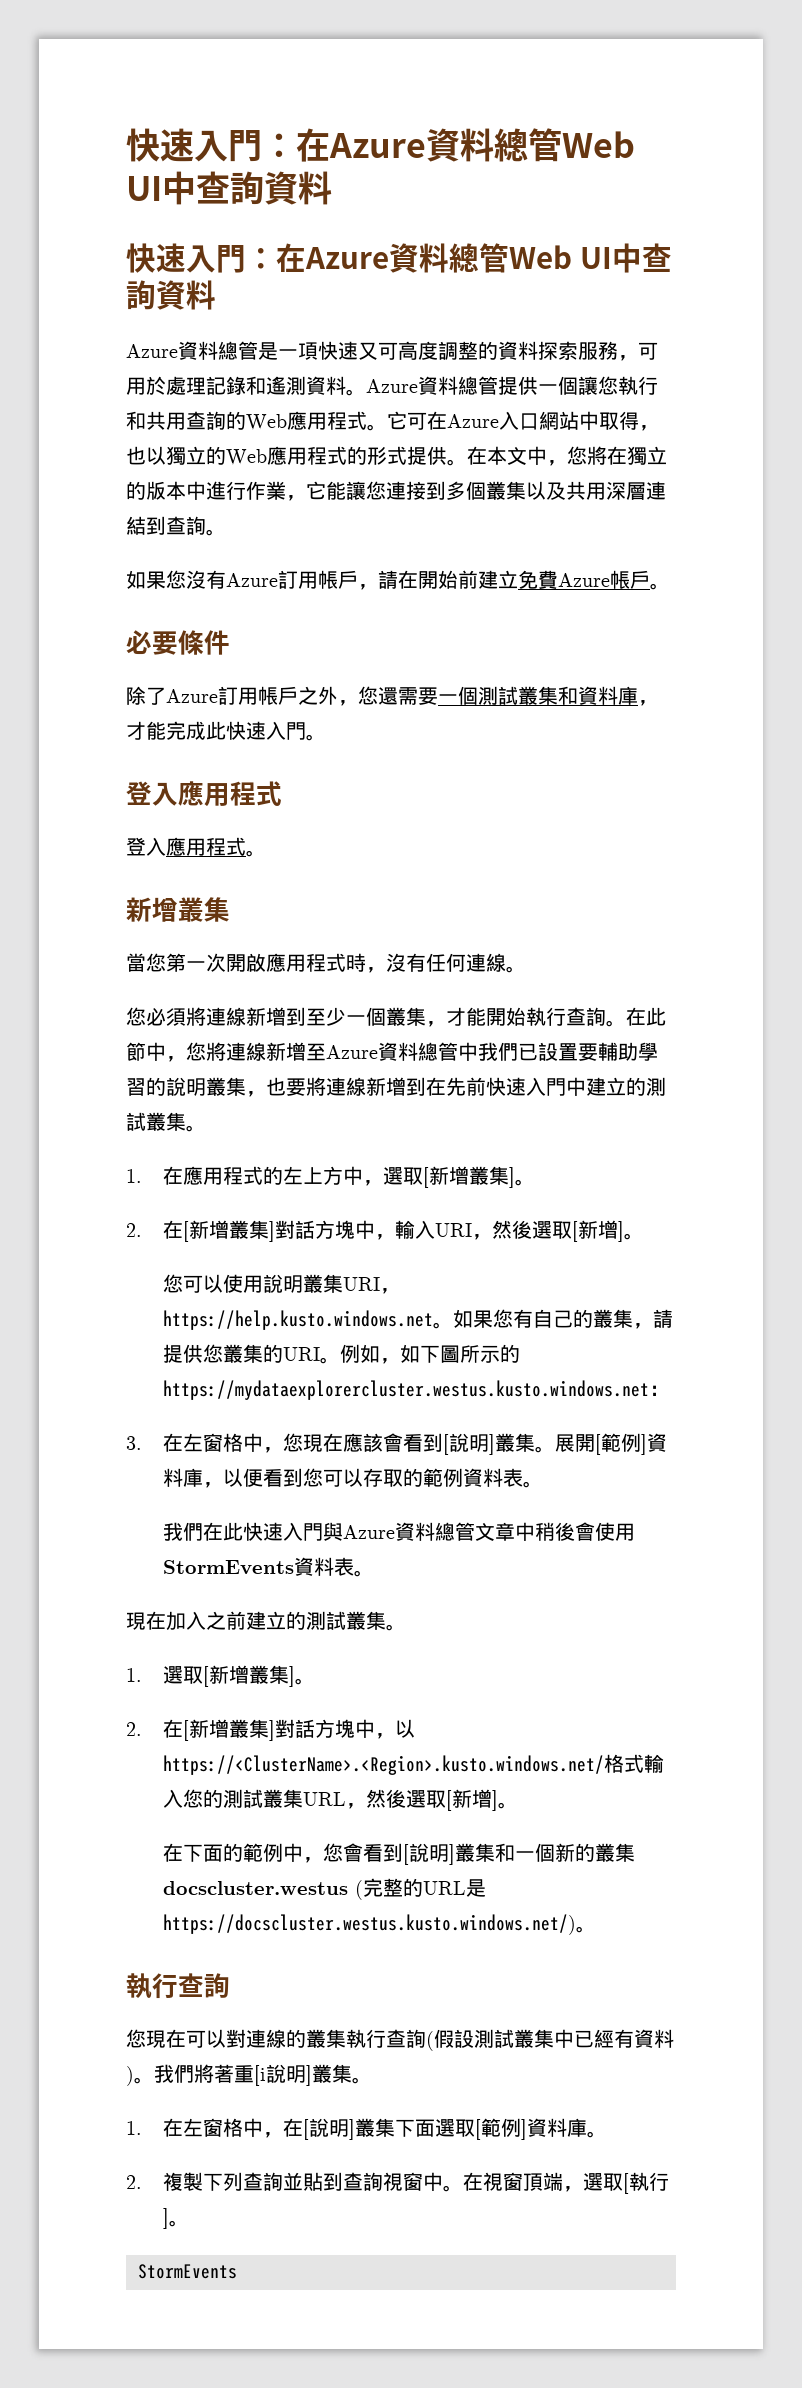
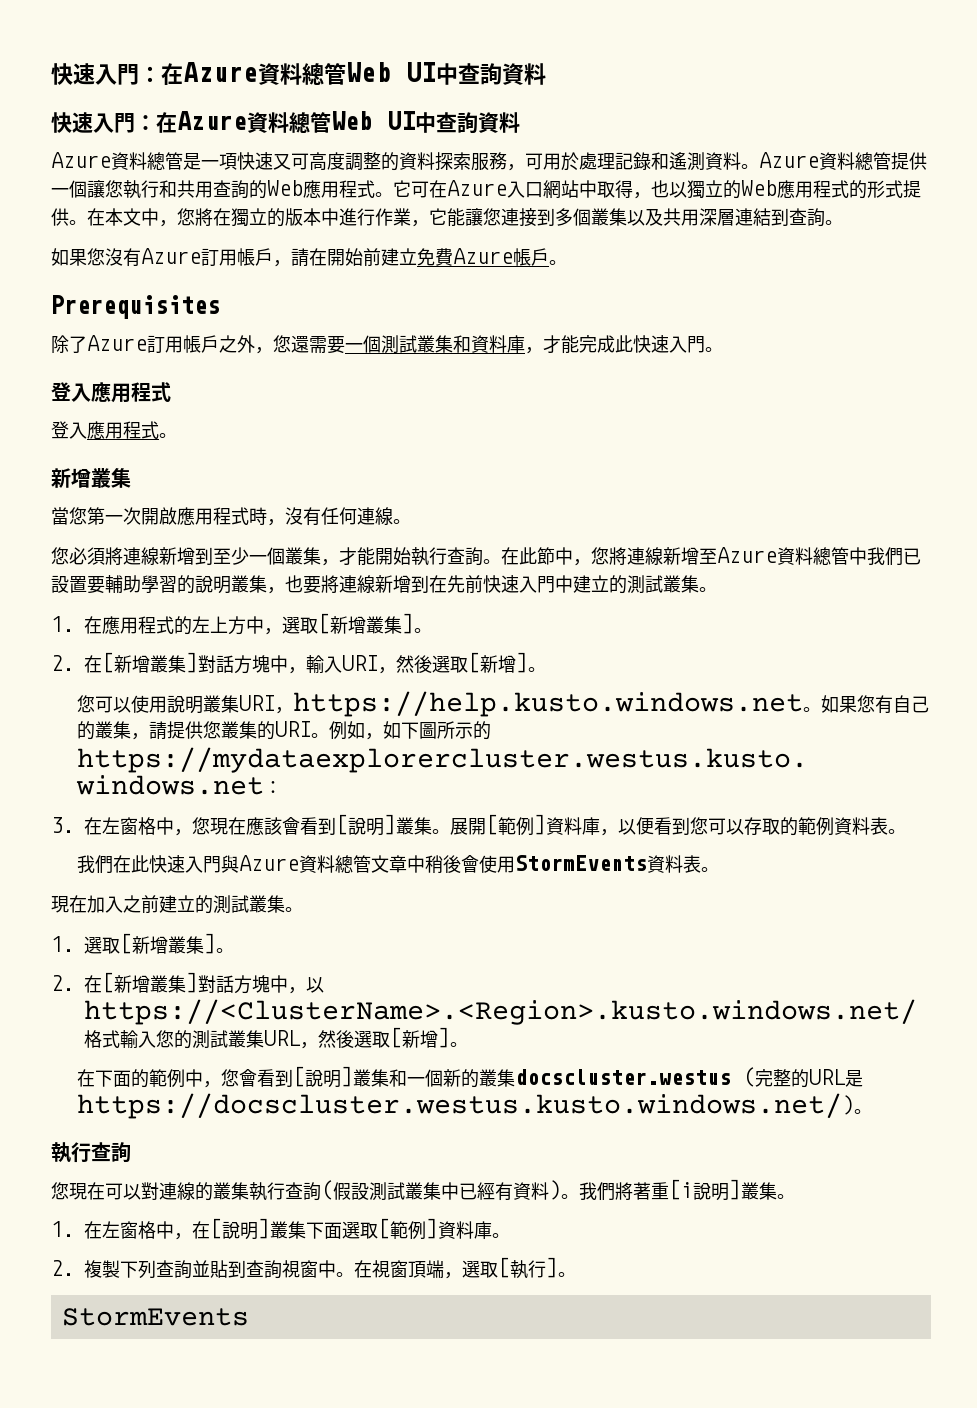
- 必要條件
+ Prerequisites

